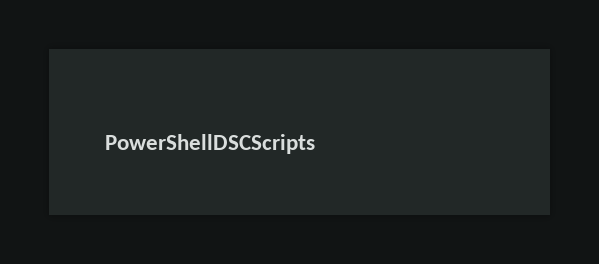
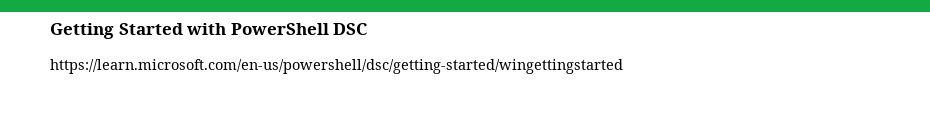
- PowerShellDSCScripts
+ Getting Started with PowerShell DSC
+ https://learn.microsoft.com/en-us/powershell/dsc/getting-started/wingettingstarted

